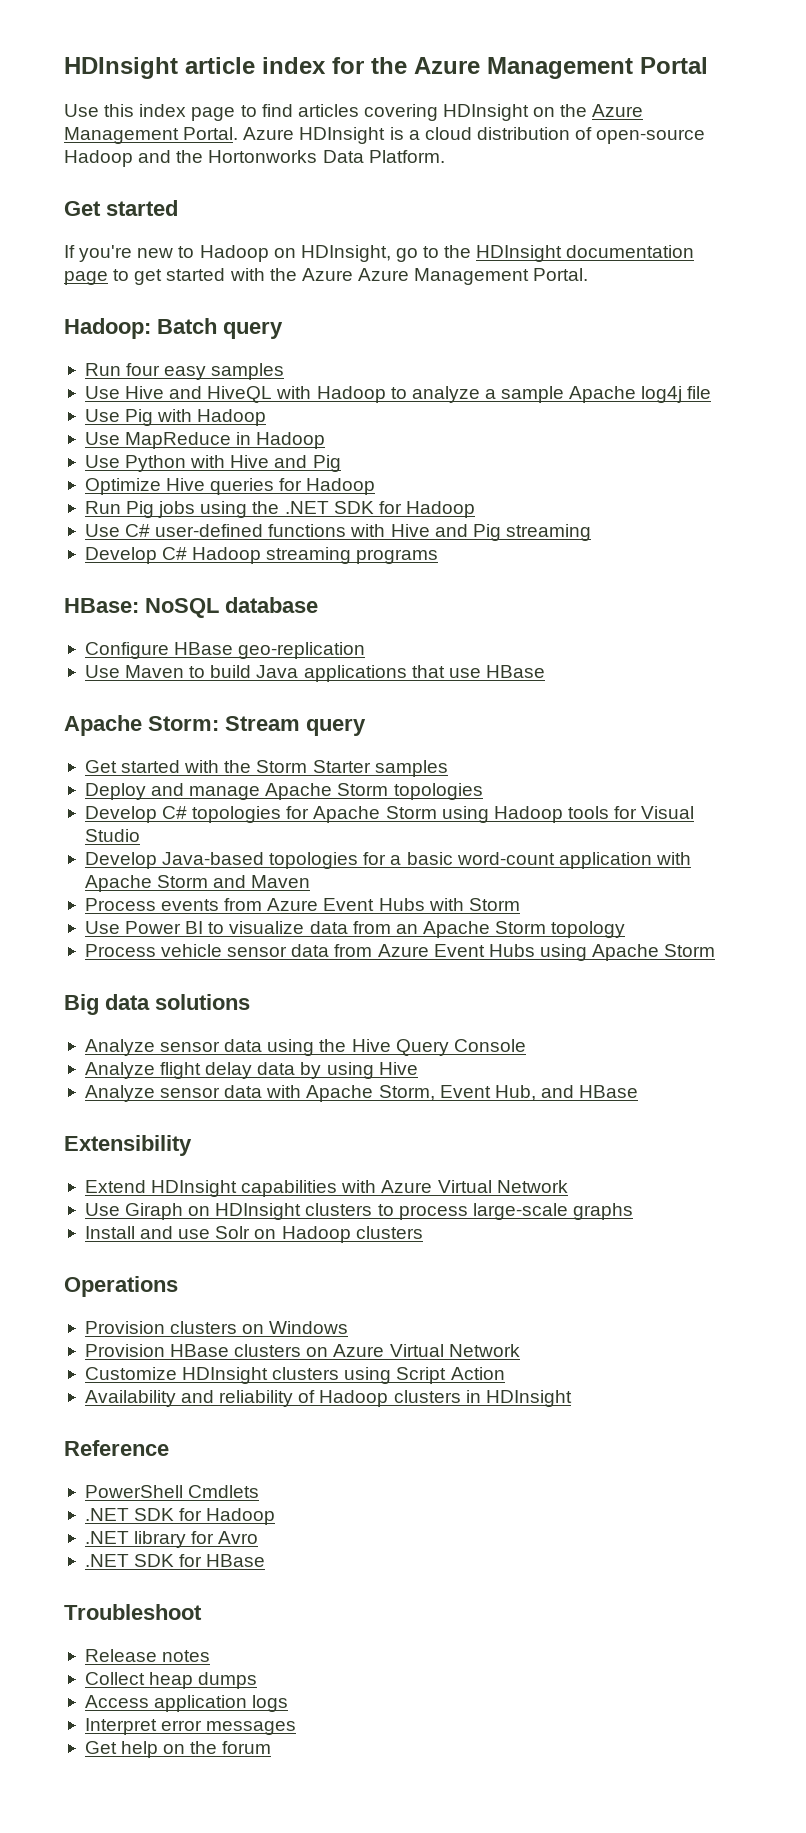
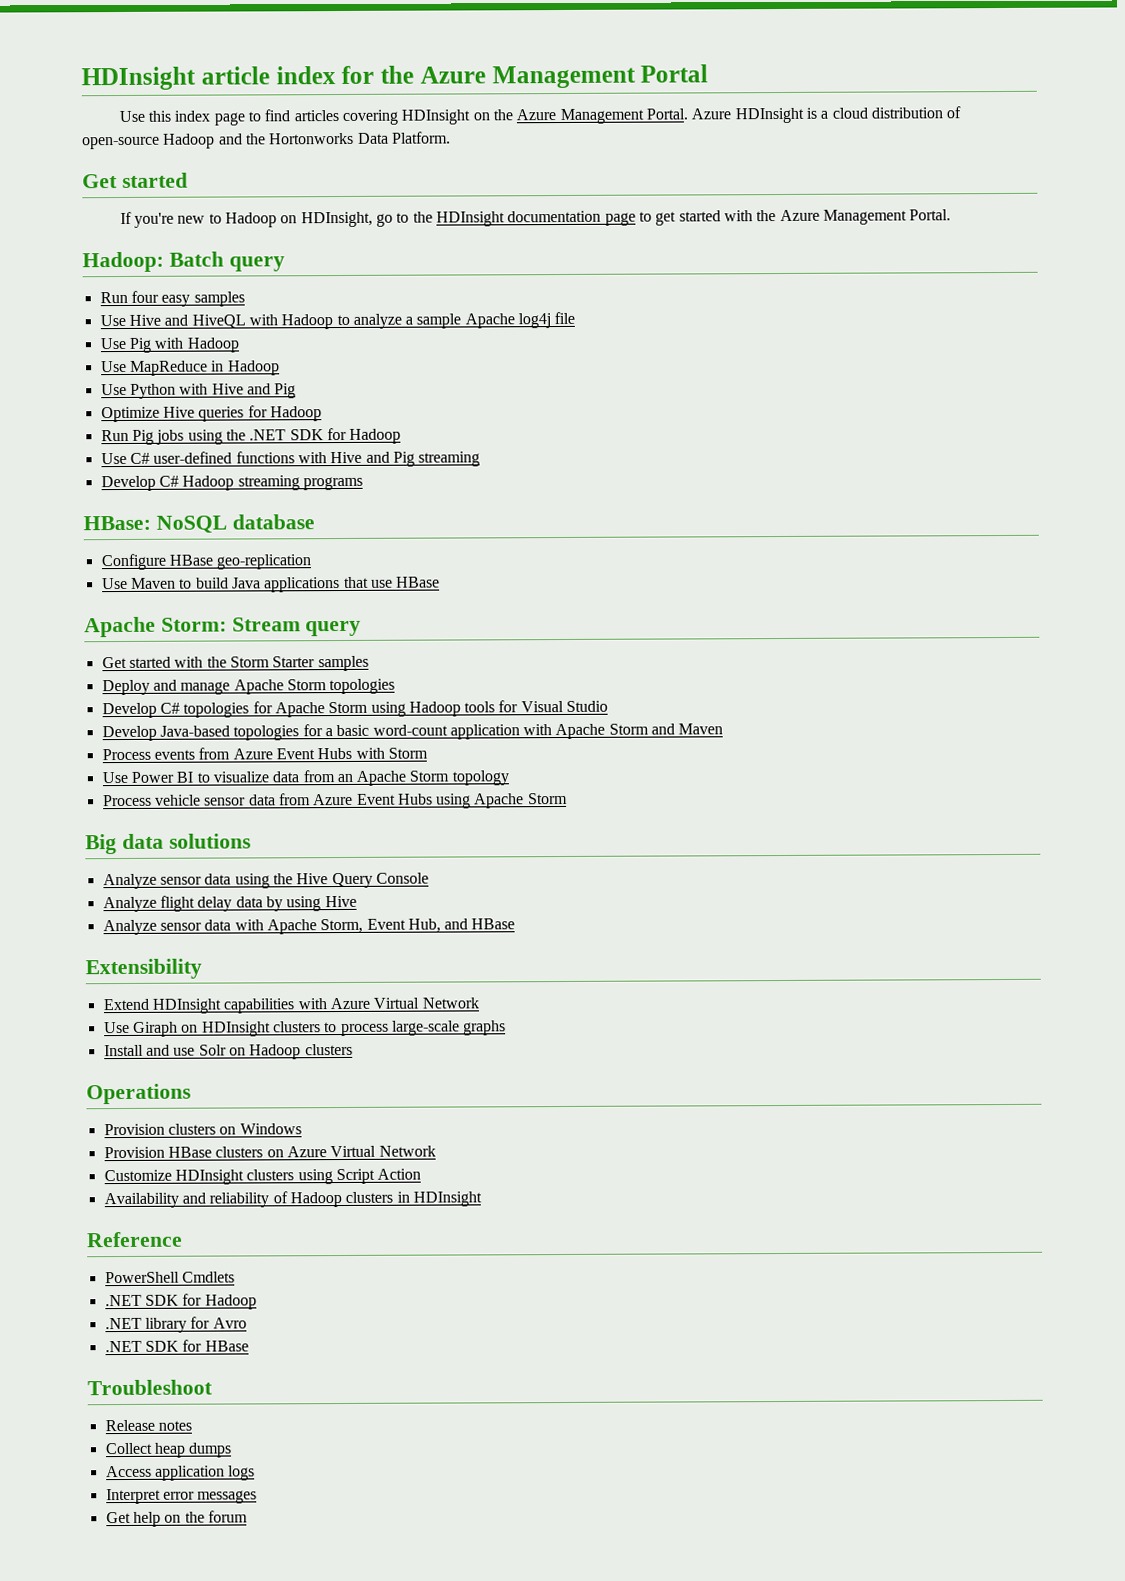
- If you're new to Hadoop on HDInsight, go to the HDInsight documentation page to get started with the Azure Azure Management Portal.
+ If you're new to Hadoop on HDInsight, go to the HDInsight documentation page to get started with the Azure Management Portal.

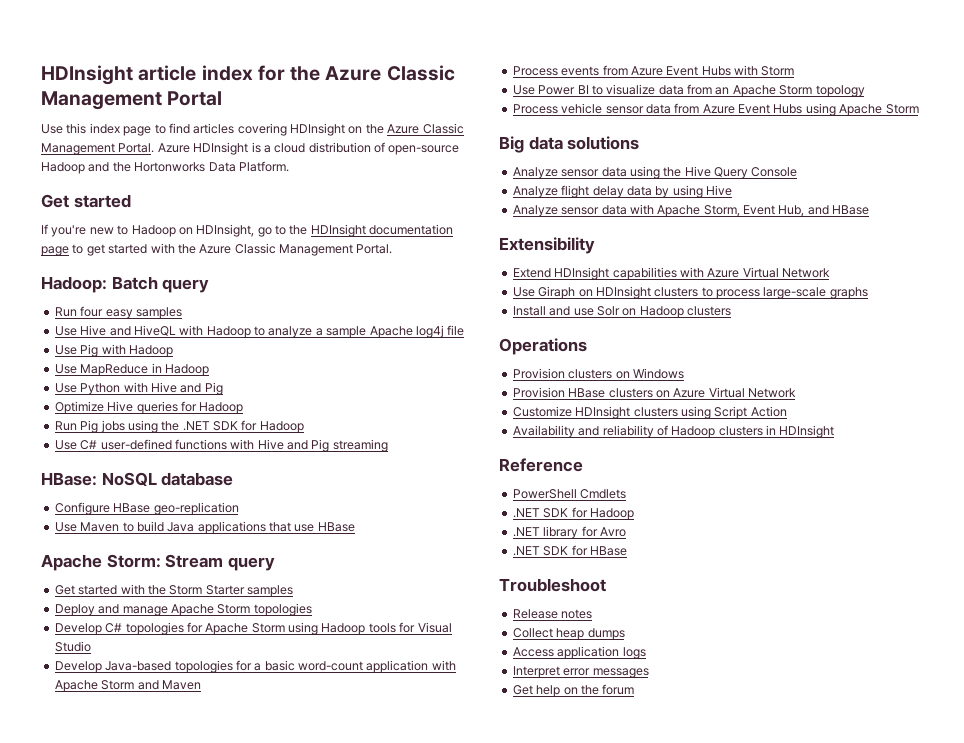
- HDInsight article index for the Azure Management Portal
+ HDInsight article index for the Azure Classic Management Portal
- Use this index page to find articles covering HDInsight on the Azure Management Portal.
+ Use this index page to find articles covering HDInsight on the Azure Classic Management Portal.
- If you're new to Hadoop on HDInsight, go to the HDInsight documentation page to get started with the Azure Management Portal.
+ If you're new to Hadoop on HDInsight, go to the HDInsight documentation page to get started with the Azure Classic Management Portal.
- Develop C# Hadoop streaming programs

